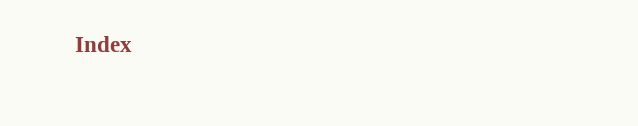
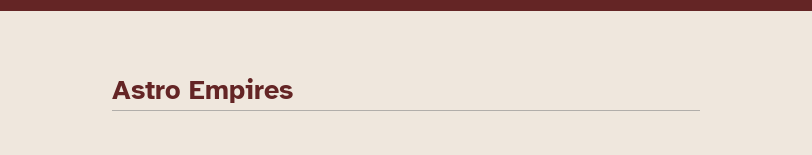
- Index
+ Astro Empires

